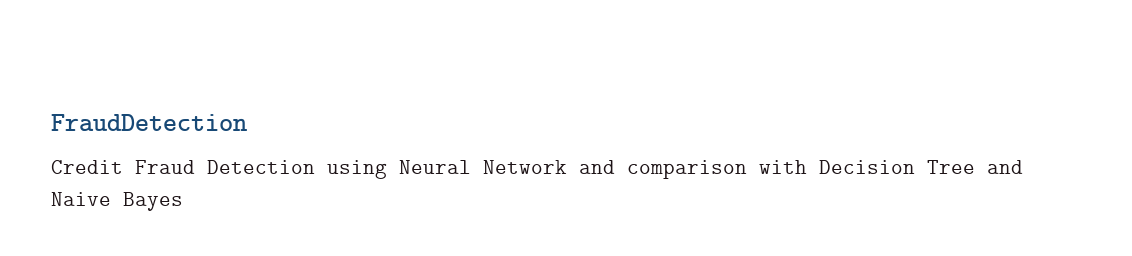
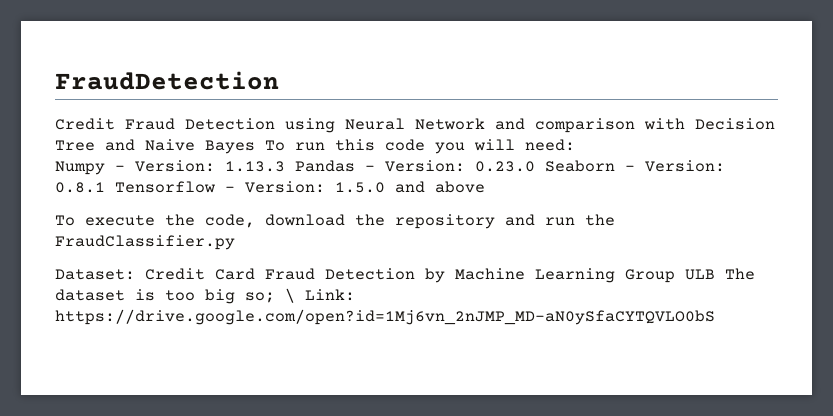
- Credit Fraud Detection using Neural Network and comparison with Decision Tree and Naive Bayes
+ Credit Fraud Detection using Neural Network and comparison with Decision Tree and Naive Bayes To run this code you will need:
+ Numpy - Version: 1.13.3 Pandas - Version: 0.23.0 Seaborn - Version: 0.8.1 Tensorflow - Version: 1.5.0 and above
+ To execute the code, download the repository and run the FraudClassifier.py
+ Dataset: Credit Card Fraud Detection by Machine Learning Group ULB The dataset is too big so; \ Link: https://drive.google.com/open?id=1Mj6vn_2nJMP_MD-aN0ySfaCYTQVLO0bS

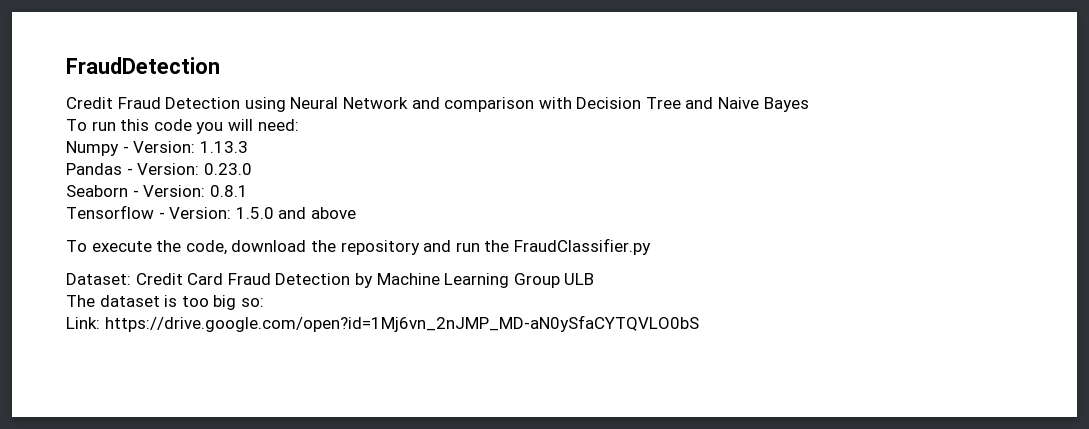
- Credit Fraud Detection using Neural Network and comparison with Decision Tree and Naive Bayes To run this code you will need:
+ Credit Fraud Detection using Neural Network and comparison with Decision Tree and Naive Bayes
+ To run this code you will need:
- Numpy - Version: 1.13.3 Pandas - Version: 0.23.0 Seaborn - Version: 0.8.1 Tensorflow - Version: 1.5.0 and above
+ Numpy - Version: 1.13.3
+ Pandas - Version: 0.23.0
+ Seaborn - Version: 0.8.1
+ Tensorflow - Version: 1.5.0 and above
- Dataset: Credit Card Fraud Detection by Machine Learning Group ULB The dataset is too big so; \ Link: https://drive.google.com/open?id=1Mj6vn_2nJMP_MD-aN0ySfaCYTQVLO0bS
+ Dataset: Credit Card Fraud Detection by Machine Learning Group ULB
+ The dataset is too big so:
+ Link: https://drive.google.com/open?id=1Mj6vn_2nJMP_MD-aN0ySfaCYTQVLO0bS

